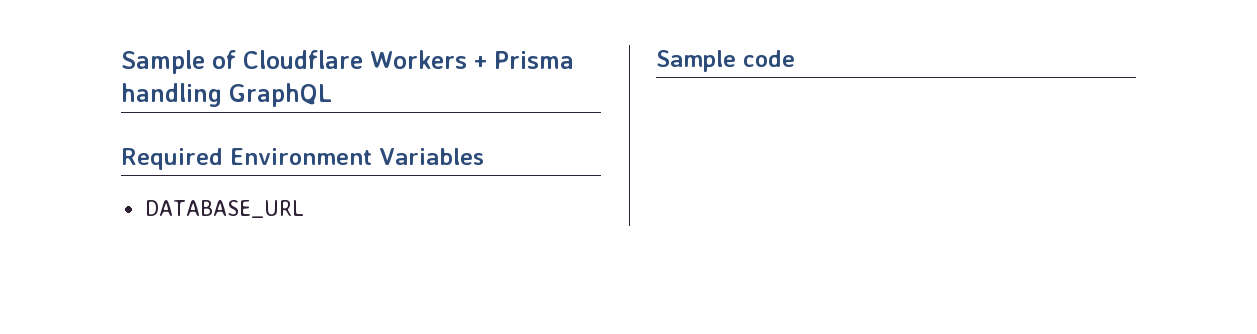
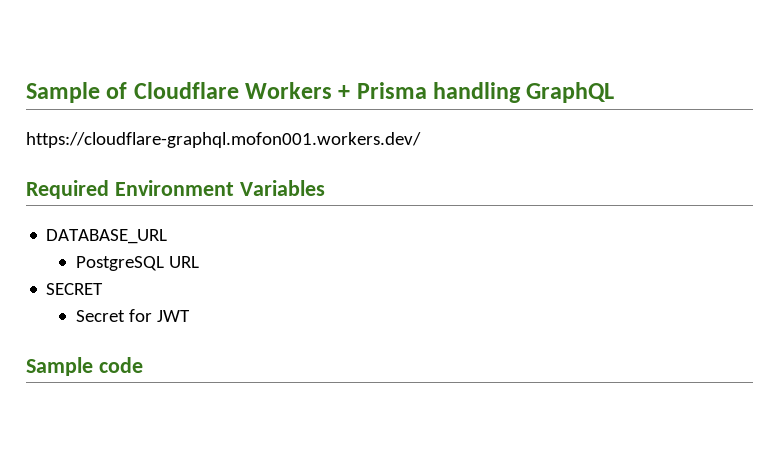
+ https://cloudflare-graphql.mofon001.workers.dev/
+ PostgreSQL URL
+ SECRET
+ Secret for JWT

